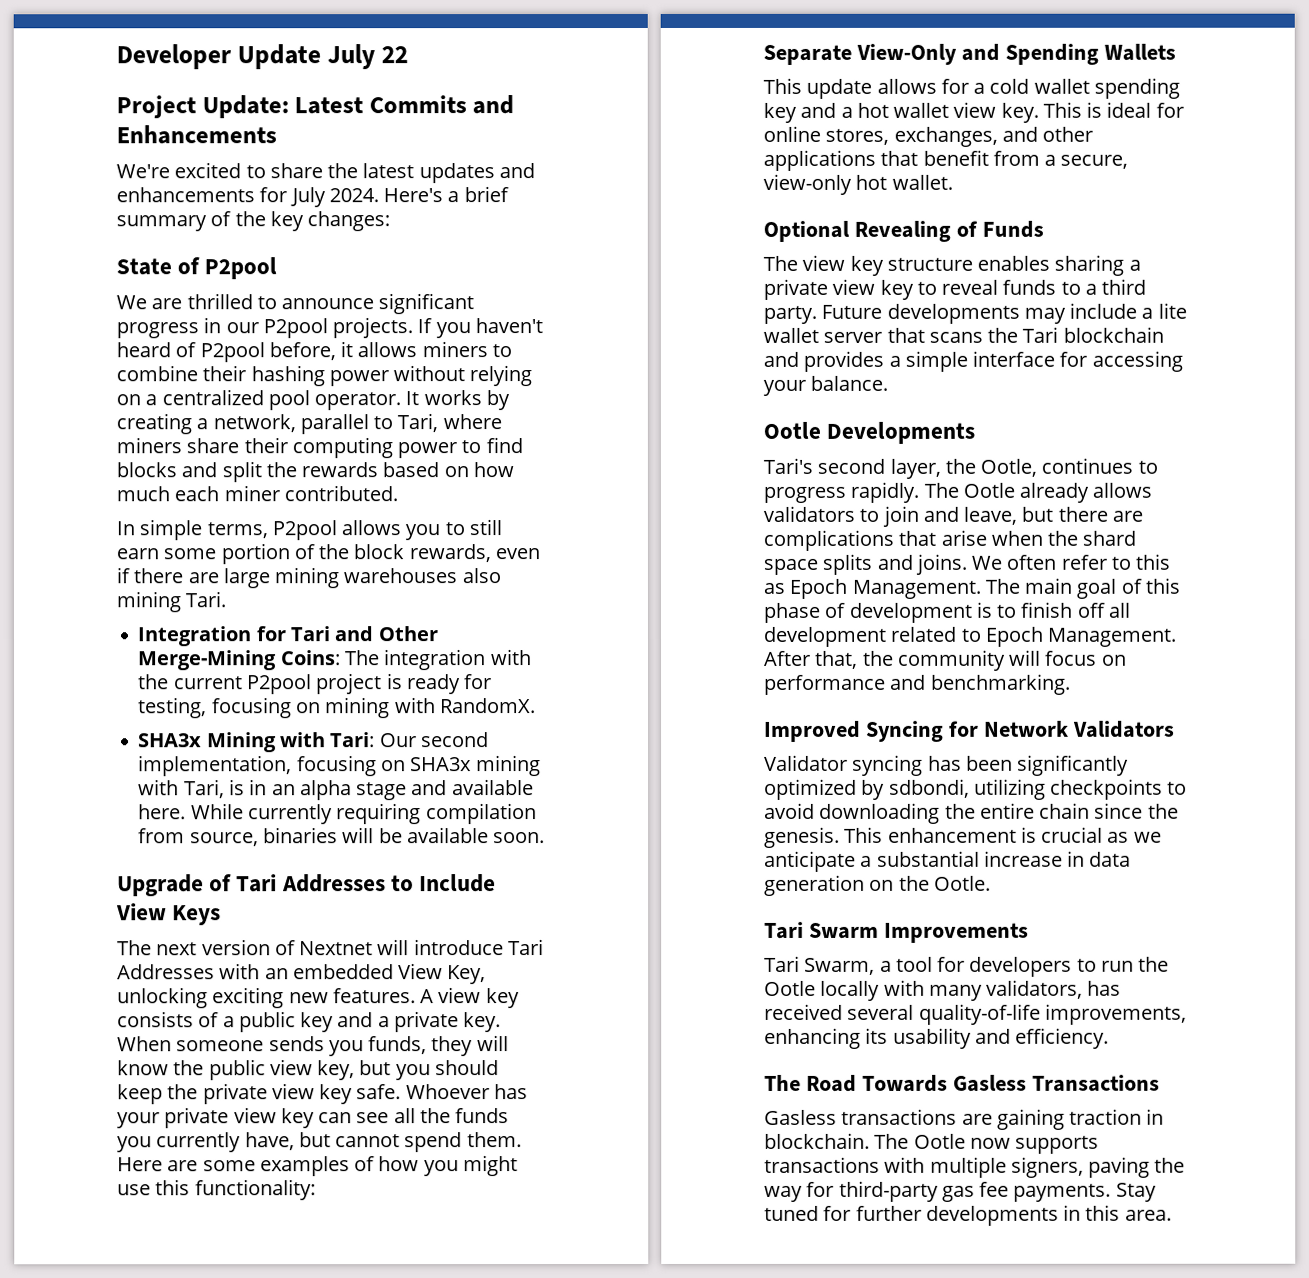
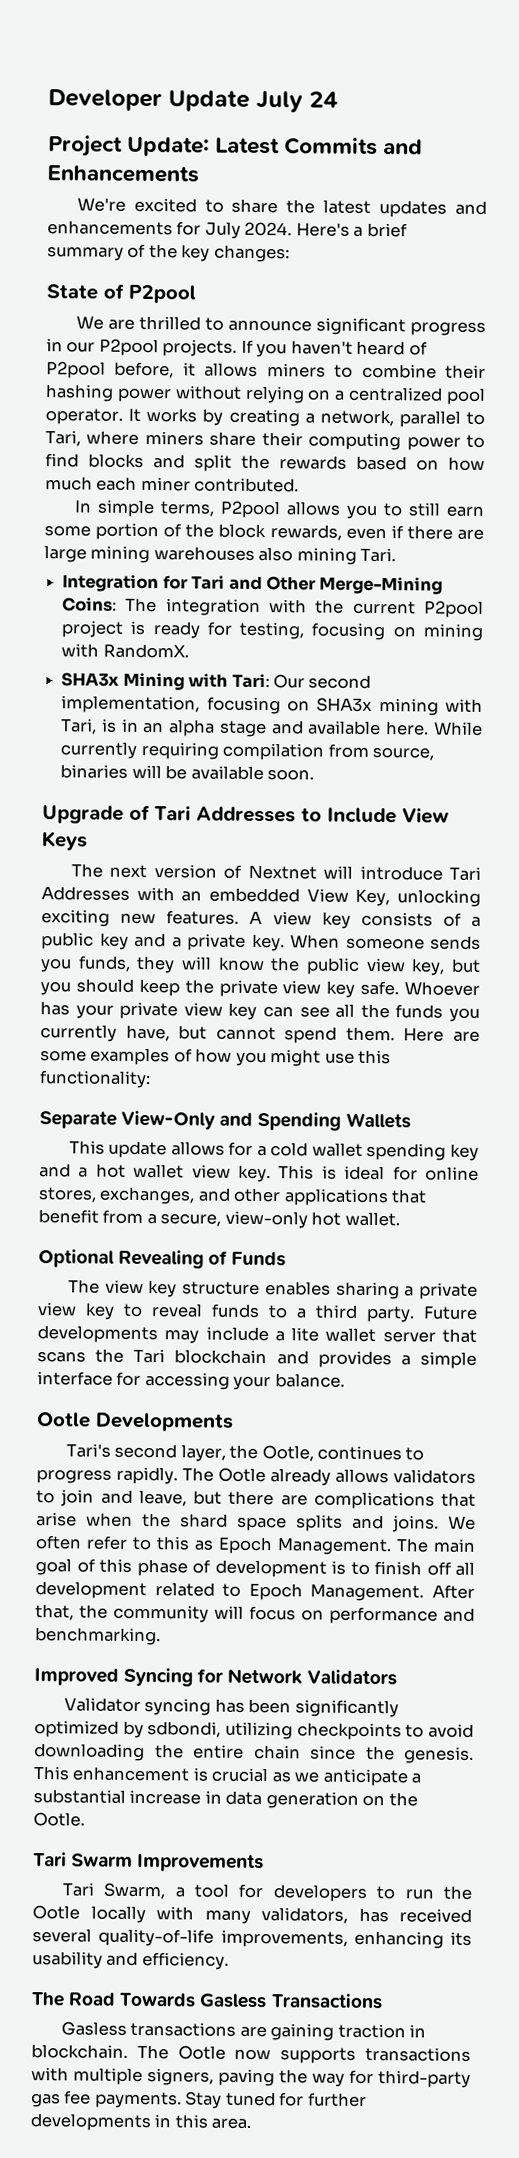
- Developer Update July 22
+ Developer Update July 24

